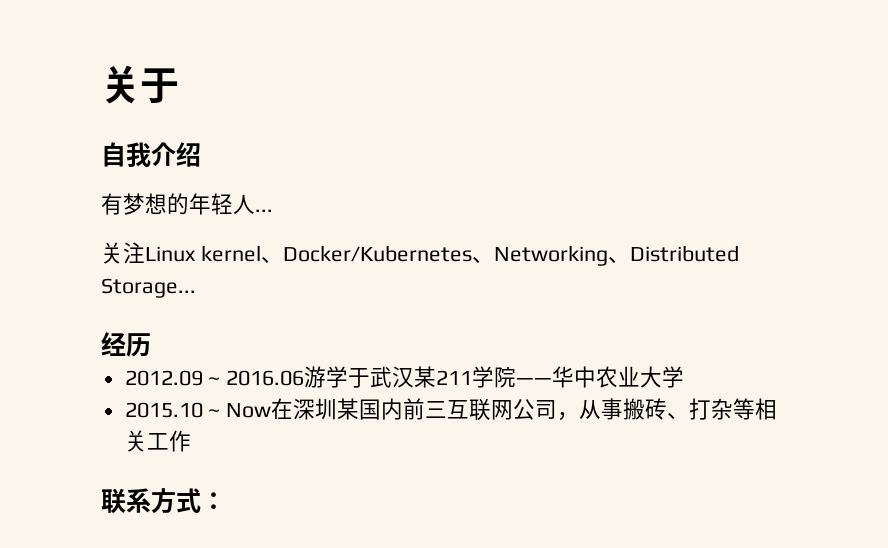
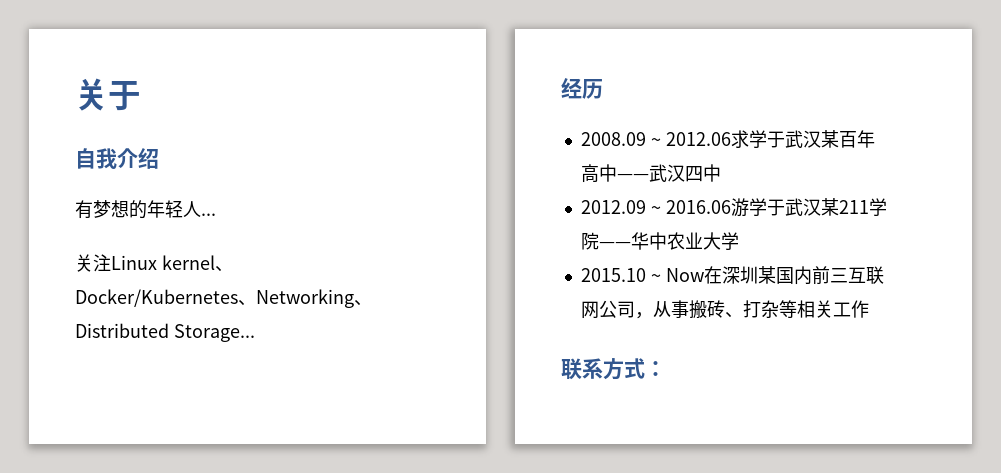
+ 2008.09 ~ 2012.06求学于武汉某百年高中——武汉四中

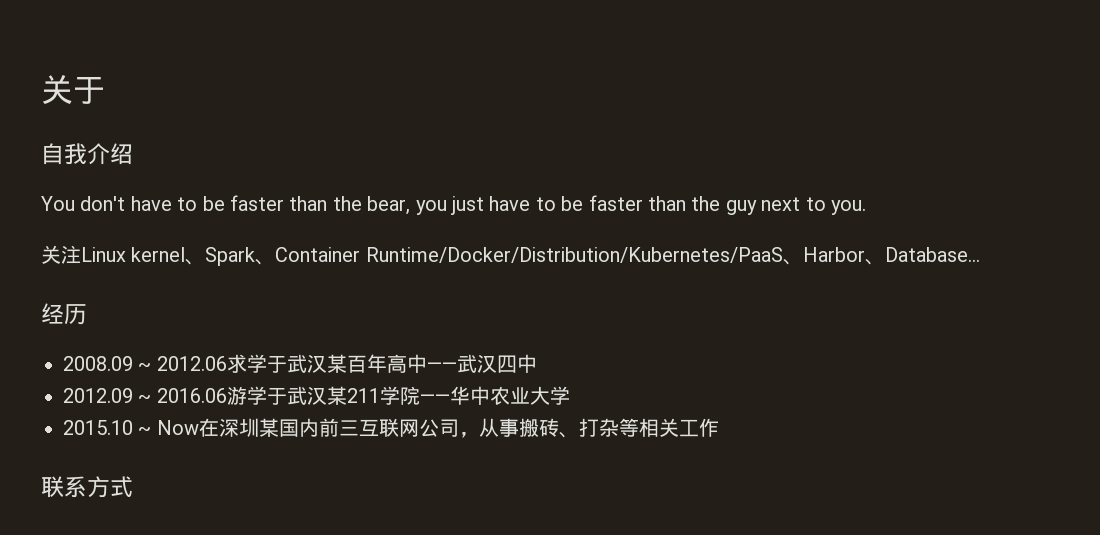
- 有梦想的年轻人...
- 关注Linux kernel、Docker/Kubernetes、Networking、Distributed Storage...
+ You don't have to be faster than the bear, you just have to be faster than the guy next to you.
+ 关注Linux kernel、Spark、Container Runtime/Docker/Distribution/Kubernetes/PaaS、Harbor、Database...
- 联系方式：
+ 联系方式

